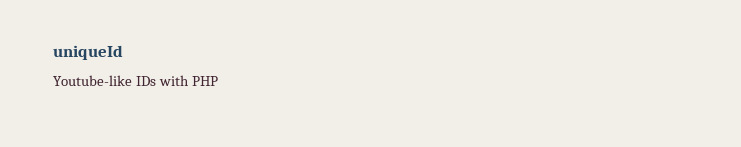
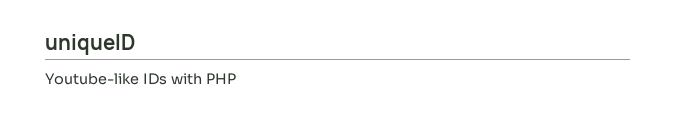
- uniqueId
+ uniqueID

